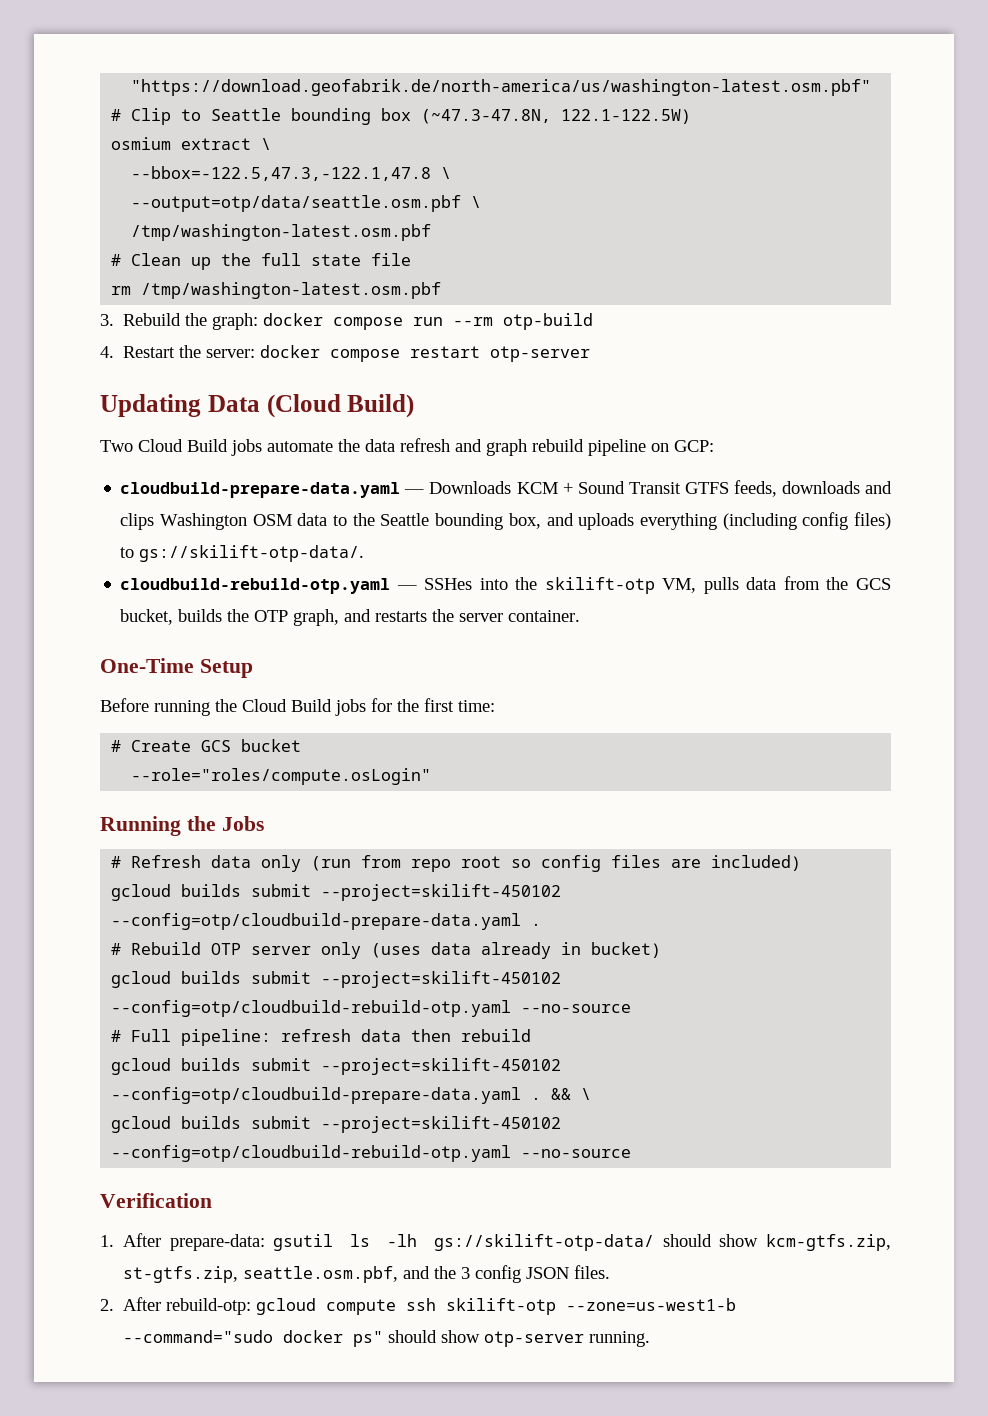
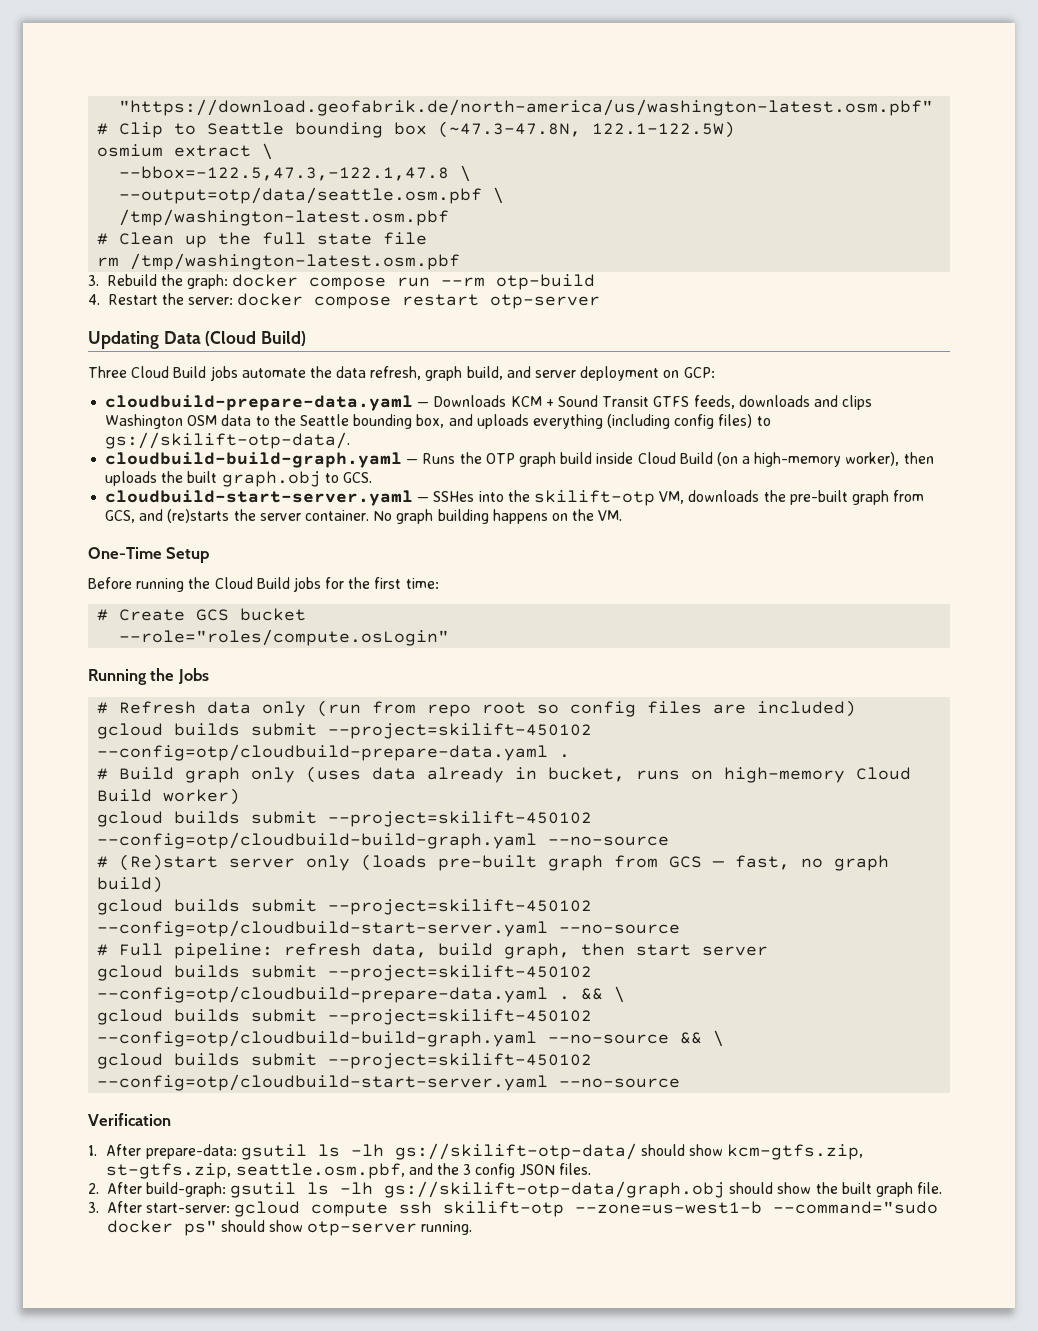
- Two Cloud Build jobs automate the data refresh and graph rebuild pipeline on GCP:
+ Three Cloud Build jobs automate the data refresh, graph build, and server deployment on GCP:
- cloudbuild-rebuild-otp.yaml — SSHes into the skilift-otp VM, pulls data from the GCS bucket, builds the OTP graph, and restarts the server container.
+ cloudbuild-build-graph.yaml — Runs the OTP graph build inside Cloud Build (on a high-memory worker), then uploads the built graph.obj to GCS.
+ cloudbuild-start-server.yaml — SSHes into the skilift-otp VM, downloads the pre-built graph from GCS, and (re)starts the server container. No graph building happens on the VM.
- # Rebuild OTP server only (uses data already in bucket)
- gcloud builds submit --project=skilift-450102 --config=otp/cloudbuild-rebuild-otp.yaml --no-source
+ # Build graph only (uses data already in bucket, runs on high-memory Cloud Build worker)
+ gcloud builds submit --project=skilift-450102 --config=otp/cloudbuild-build-graph.yaml --no-source
+ # (Re)start server only (loads pre-built graph from GCS — fast, no graph build)
+ gcloud builds submit --project=skilift-450102 --config=otp/cloudbuild-start-server.yaml --no-source
- # Full pipeline: refresh data then rebuild
+ # Full pipeline: refresh data, build graph, then start server
  gcloud builds submit --project=skilift-450102 --config=otp/cloudbuild-prepare-data.yaml . && \
- gcloud builds submit --project=skilift-450102 --config=otp/cloudbuild-rebuild-otp.yaml --no-source
+ gcloud builds submit --project=skilift-450102 --config=otp/cloudbuild-build-graph.yaml --no-source && \
+ gcloud builds submit --project=skilift-450102 --config=otp/cloudbuild-start-server.yaml --no-source
- 2. After rebuild-otp: gcloud compute ssh skilift-otp --zone=us-west1-b --command="sudo docker ps" should show otp-server running.
+ 2. After build-graph: gsutil ls -lh gs://skilift-otp-data/graph.obj should show the built graph file.
+ 3. After start-server: gcloud compute ssh skilift-otp --zone=us-west1-b --command="sudo docker ps" should show otp-server running.

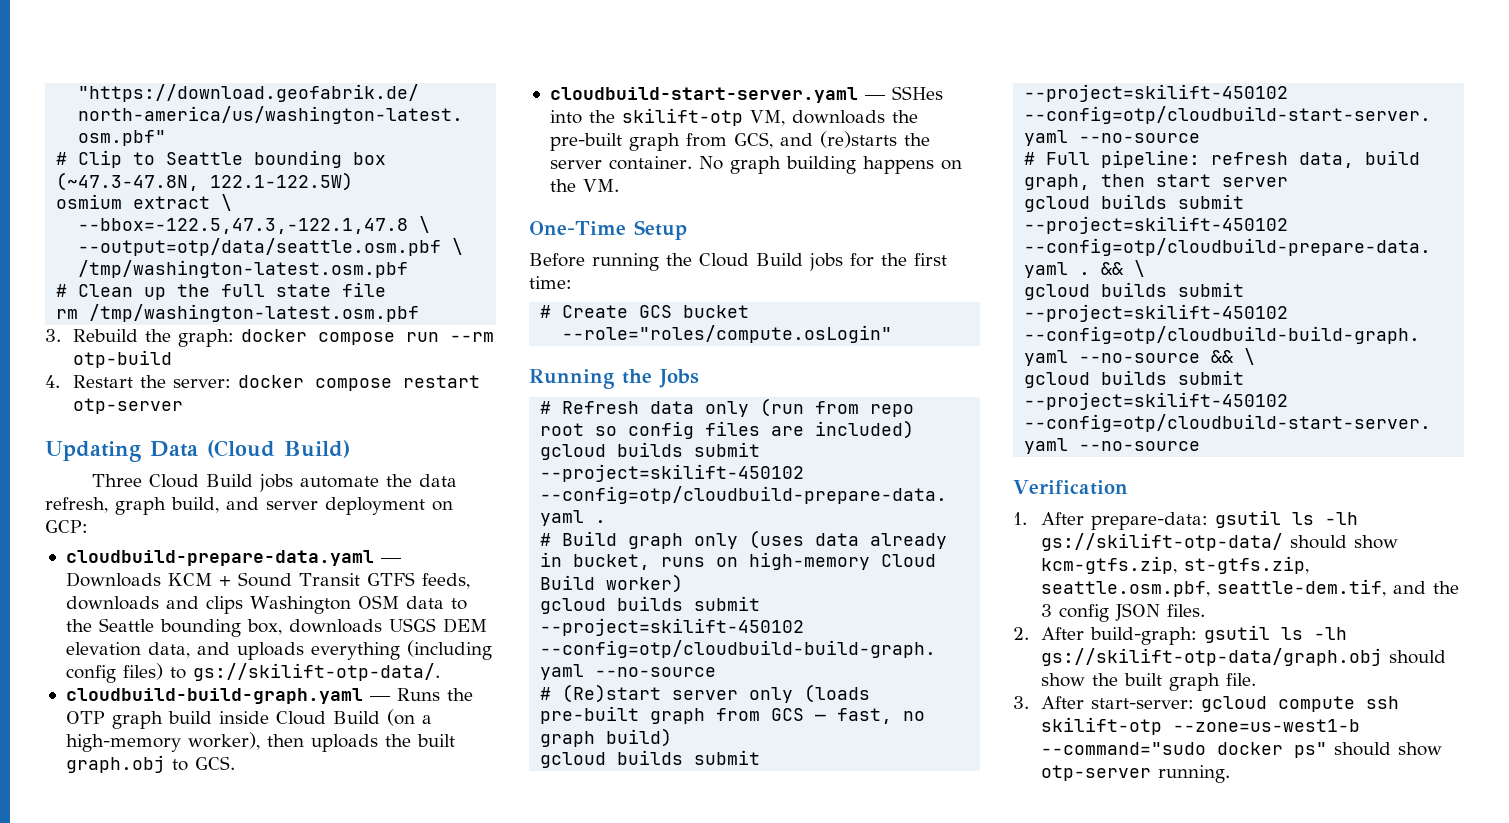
- cloudbuild-prepare-data.yaml — Downloads KCM + Sound Transit GTFS feeds, downloads and clips Washington OSM data to the Seattle bounding box, and uploads everything (including config files) to gs://skilift-otp-data/.
+ cloudbuild-prepare-data.yaml — Downloads KCM + Sound Transit GTFS feeds, downloads and clips Washington OSM data to the Seattle bounding box, downloads USGS DEM elevation data, and uploads everything (including config files) to gs://skilift-otp-data/.
- 1. After prepare-data: gsutil ls -lh gs://skilift-otp-data/ should show kcm-gtfs.zip, st-gtfs.zip, seattle.osm.pbf, and the 3 config JSON files.
+ 1. After prepare-data: gsutil ls -lh gs://skilift-otp-data/ should show kcm-gtfs.zip, st-gtfs.zip, seattle.osm.pbf, seattle-dem.tif, and the 3 config JSON files.

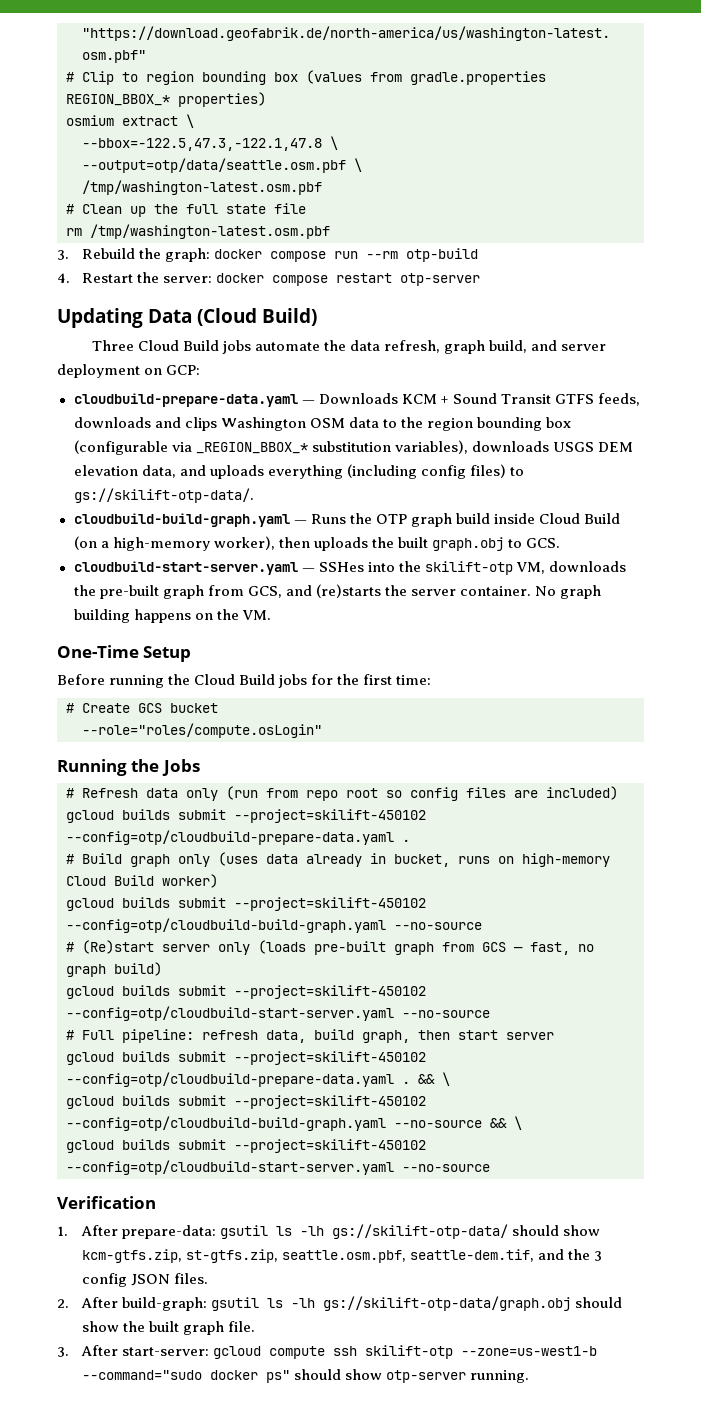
- # Clip to Seattle bounding box (~47.3-47.8N, 122.1-122.5W)
+ # Clip to region bounding box (values from gradle.properties REGION_BBOX_* properties)
- cloudbuild-prepare-data.yaml — Downloads KCM + Sound Transit GTFS feeds, downloads and clips Washington OSM data to the Seattle bounding box, downloads USGS DEM elevation data, and uploads everything (including config files) to gs://skilift-otp-data/.
+ cloudbuild-prepare-data.yaml — Downloads KCM + Sound Transit GTFS feeds, downloads and clips Washington OSM data to the region bounding box (configurable via _REGION_BBOX_* substitution variables), downloads USGS DEM elevation data, and uploads everything (including config files) to gs://skilift-otp-data/.

